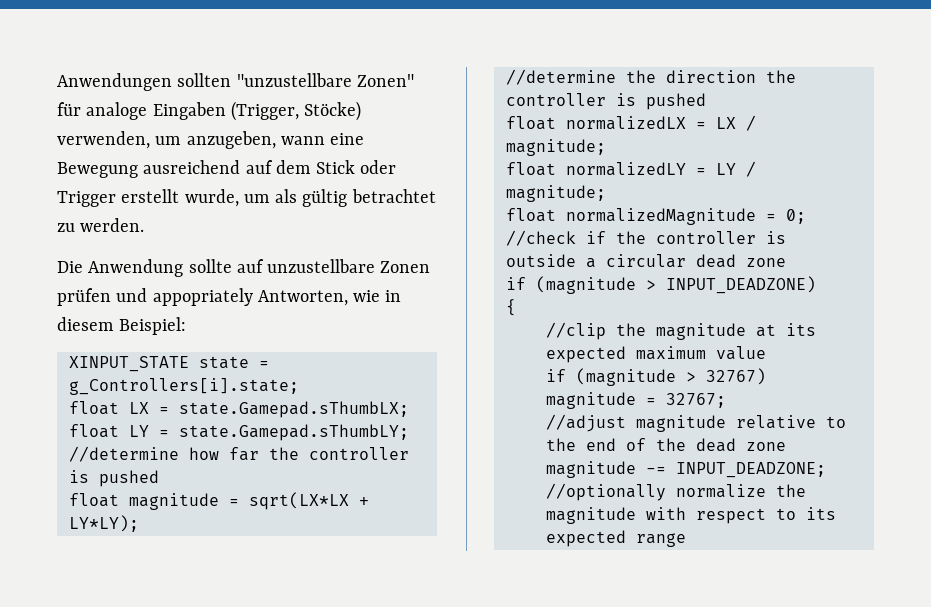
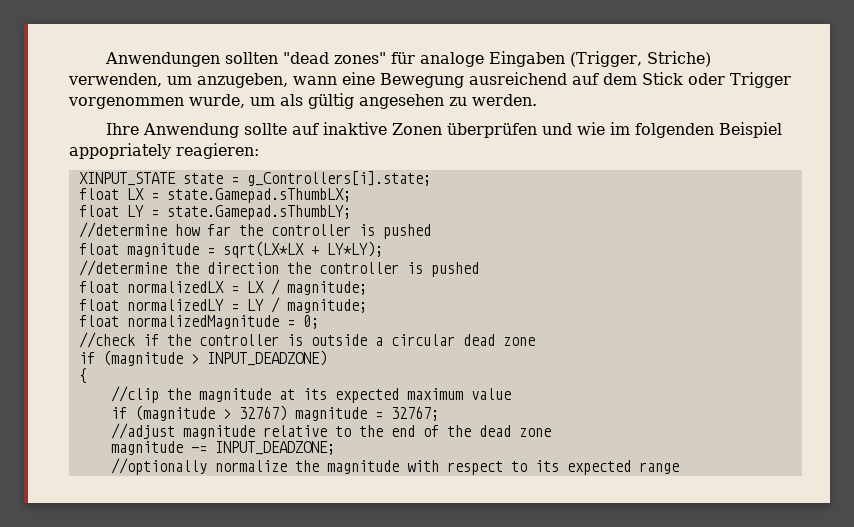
- Anwendungen sollten "unzustellbare Zonen" für analoge Eingaben (Trigger, Stöcke) verwenden, um anzugeben, wann eine Bewegung ausreichend auf dem Stick oder Trigger erstellt wurde, um als gültig betrachtet zu werden.
+ Anwendungen sollten "dead zones" für analoge Eingaben (Trigger, Striche) verwenden, um anzugeben, wann eine Bewegung ausreichend auf dem Stick oder Trigger vorgenommen wurde, um als gültig angesehen zu werden.
- Die Anwendung sollte auf unzustellbare Zonen prüfen und appopriately Antworten, wie in diesem Beispiel:
+ Ihre Anwendung sollte auf inaktive Zonen überprüfen und wie im folgenden Beispiel appopriately reagieren:

